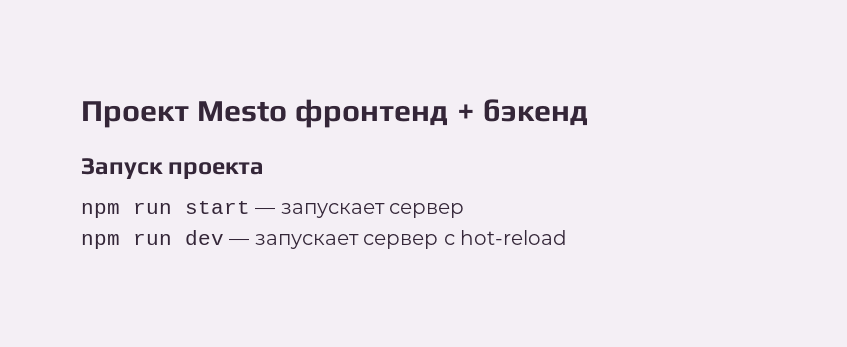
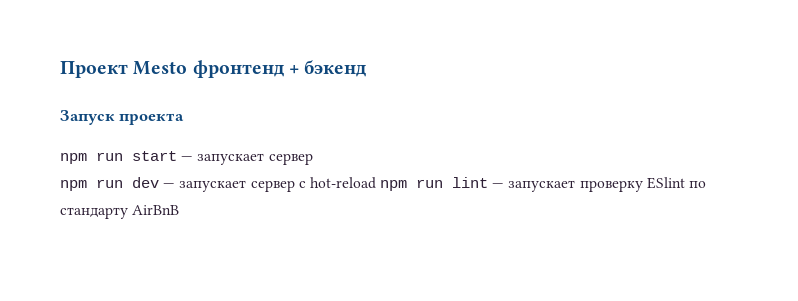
- npm run dev — запускает сервер с hot-reload
+ npm run dev — запускает сервер с hot-reload npm run lint — запускает проверку ESlint по стандарту AirBnB

